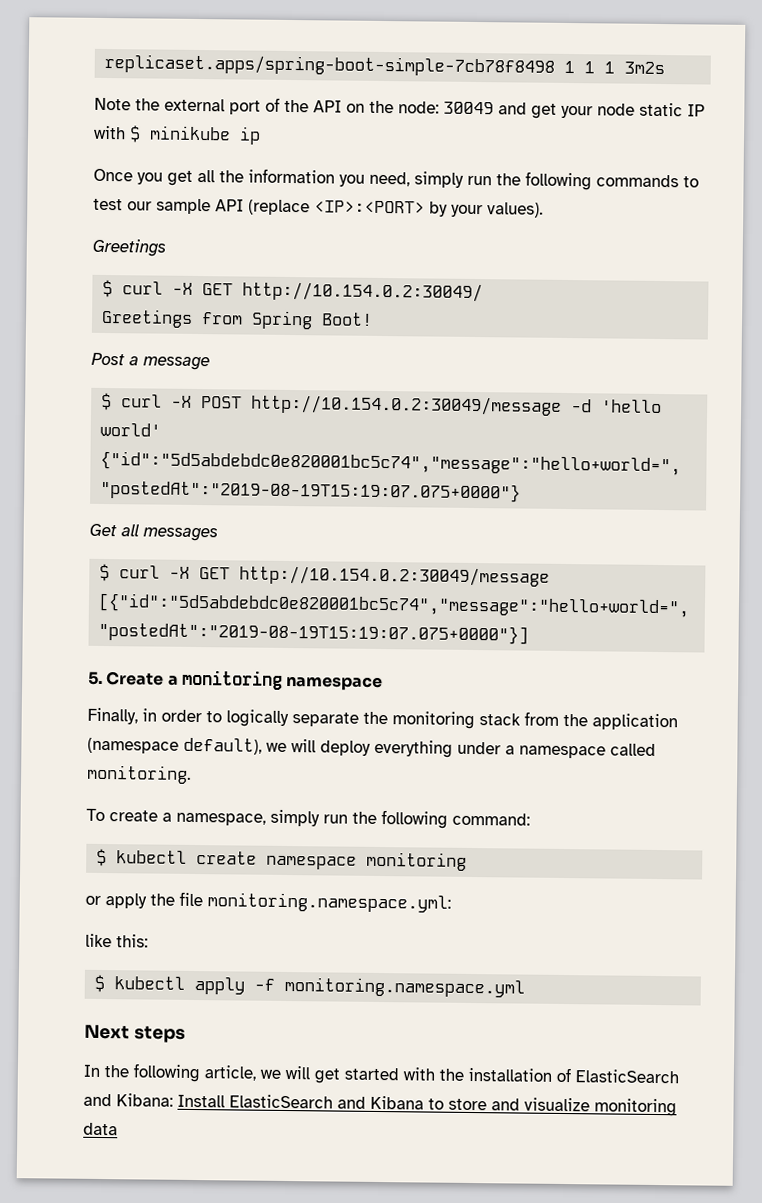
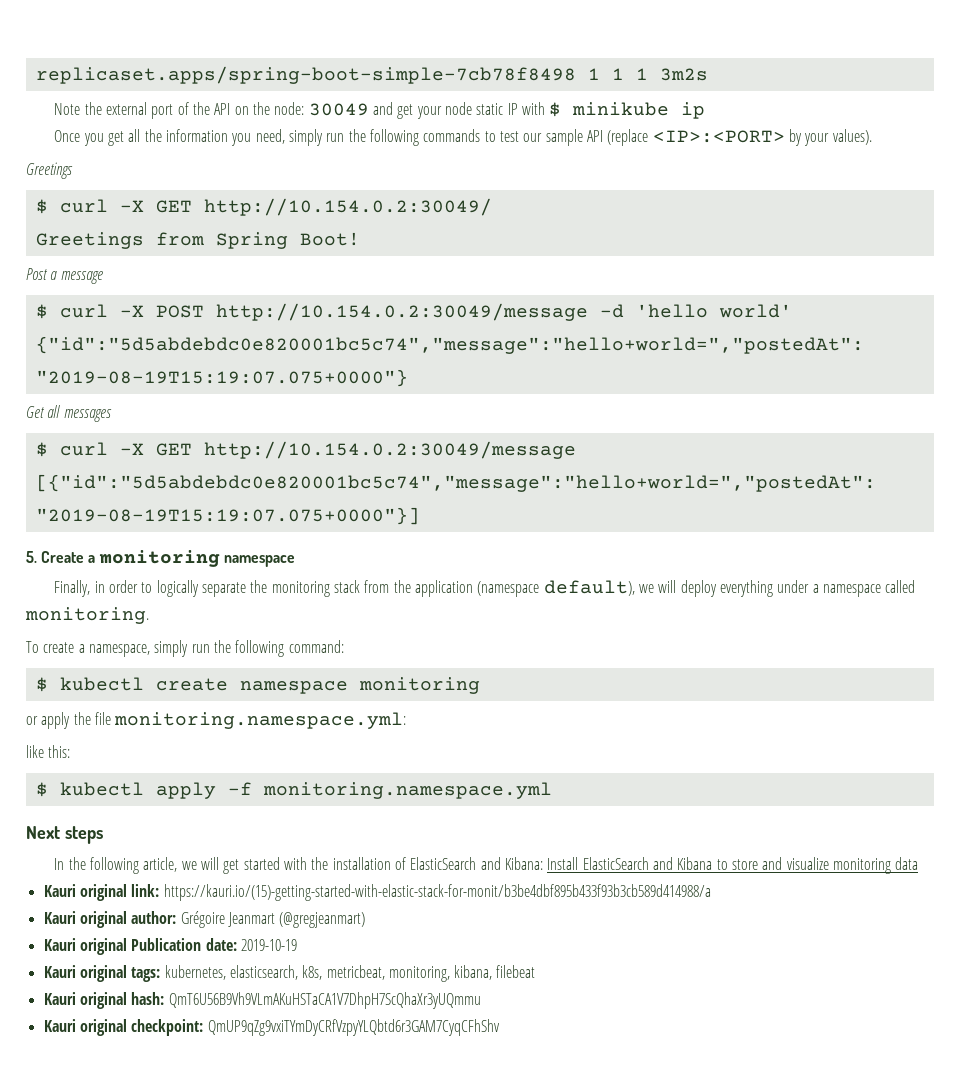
+ Kauri original link: https://kauri.io/(15)-getting-started-with-elastic-stack-for-monit/b3be4dbf895b433f93b3cb589d414988/a
+ Kauri original author: Grégoire Jeanmart (@gregjeanmart)
+ Kauri original Publication date: 2019-10-19
+ Kauri original tags: kubernetes, elasticsearch, k8s, metricbeat, monitoring, kibana, filebeat
+ Kauri original hash: QmT6U56B9Vh9VLmAKuHSTaCA1V7DhpH7ScQhaXr3yUQmmu
+ Kauri original checkpoint: QmUP9qZg9vxiTYmDyCRfVzpyYLQbtd6r3GAM7CyqCFhShv

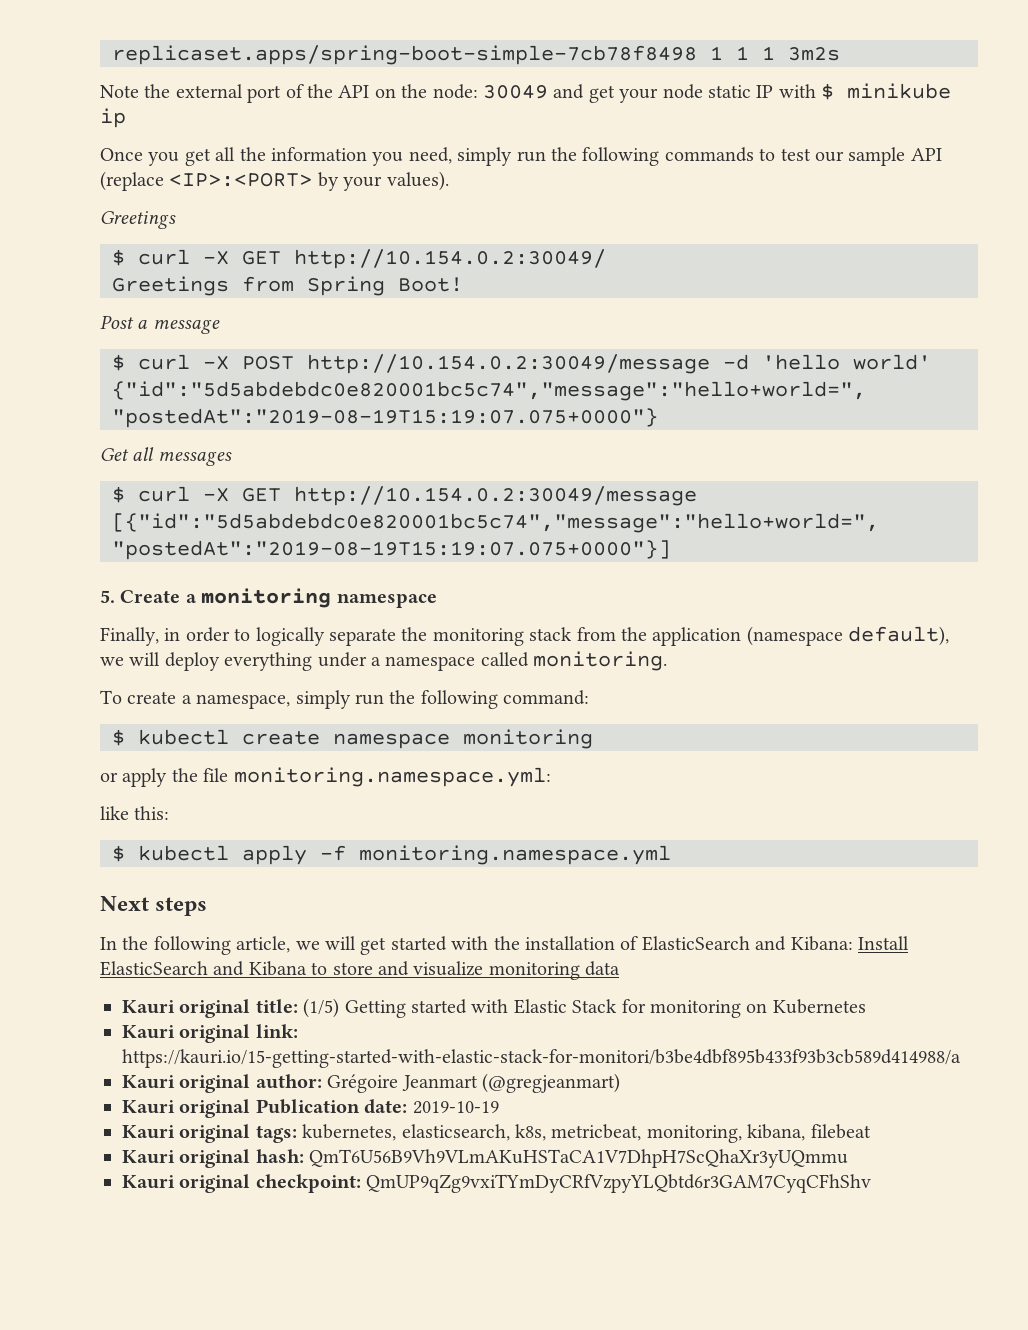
+ Kauri original title: (1/5) Getting started with Elastic Stack for monitoring on Kubernetes
- Kauri original link: https://kauri.io/(15)-getting-started-with-elastic-stack-for-monit/b3be4dbf895b433f93b3cb589d414988/a
+ Kauri original link: https://kauri.io/15-getting-started-with-elastic-stack-for-monitori/b3be4dbf895b433f93b3cb589d414988/a

